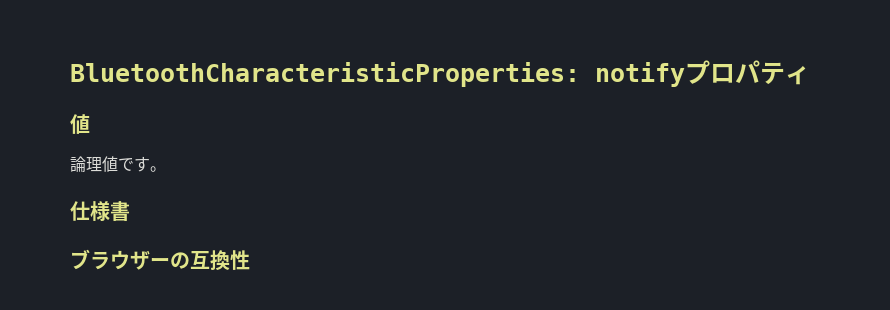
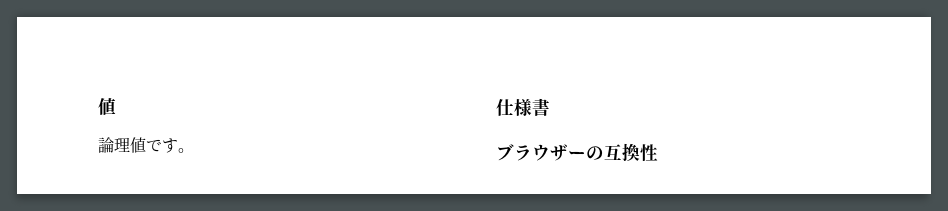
- BluetoothCharacteristicProperties: notifyプロパティ

